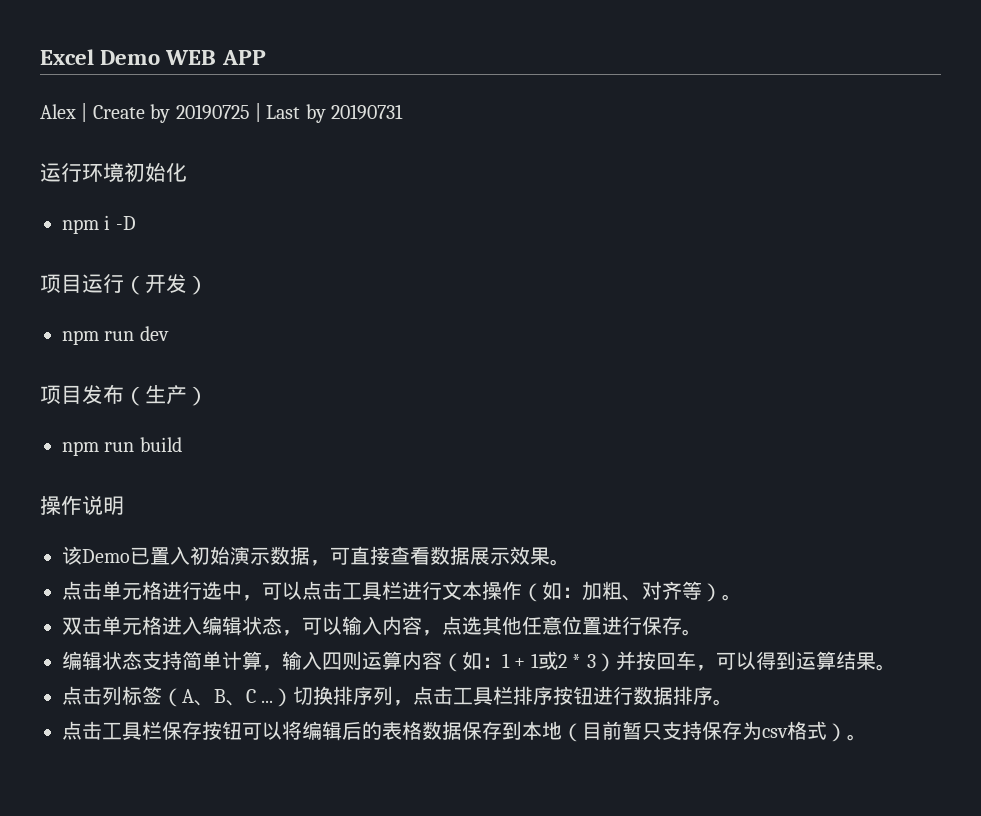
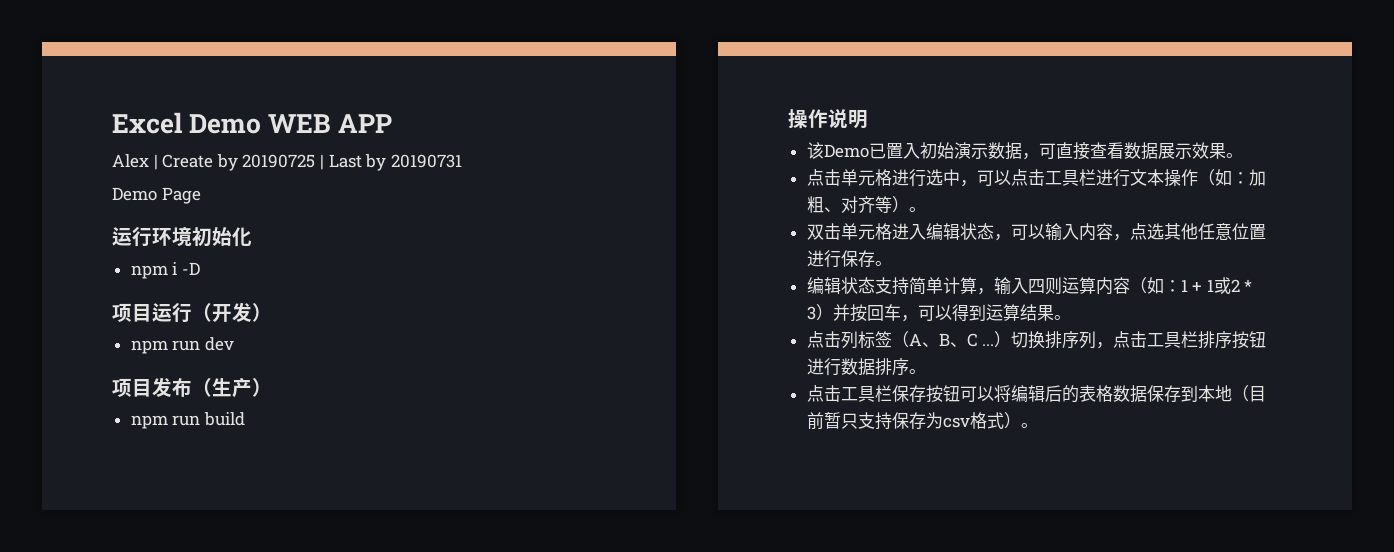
+ Demo Page

